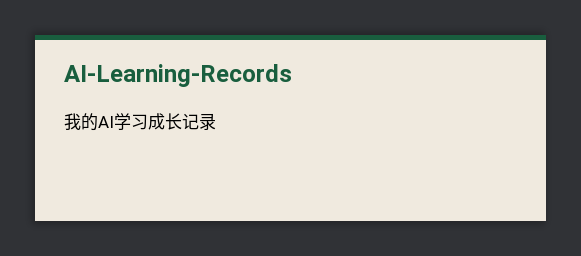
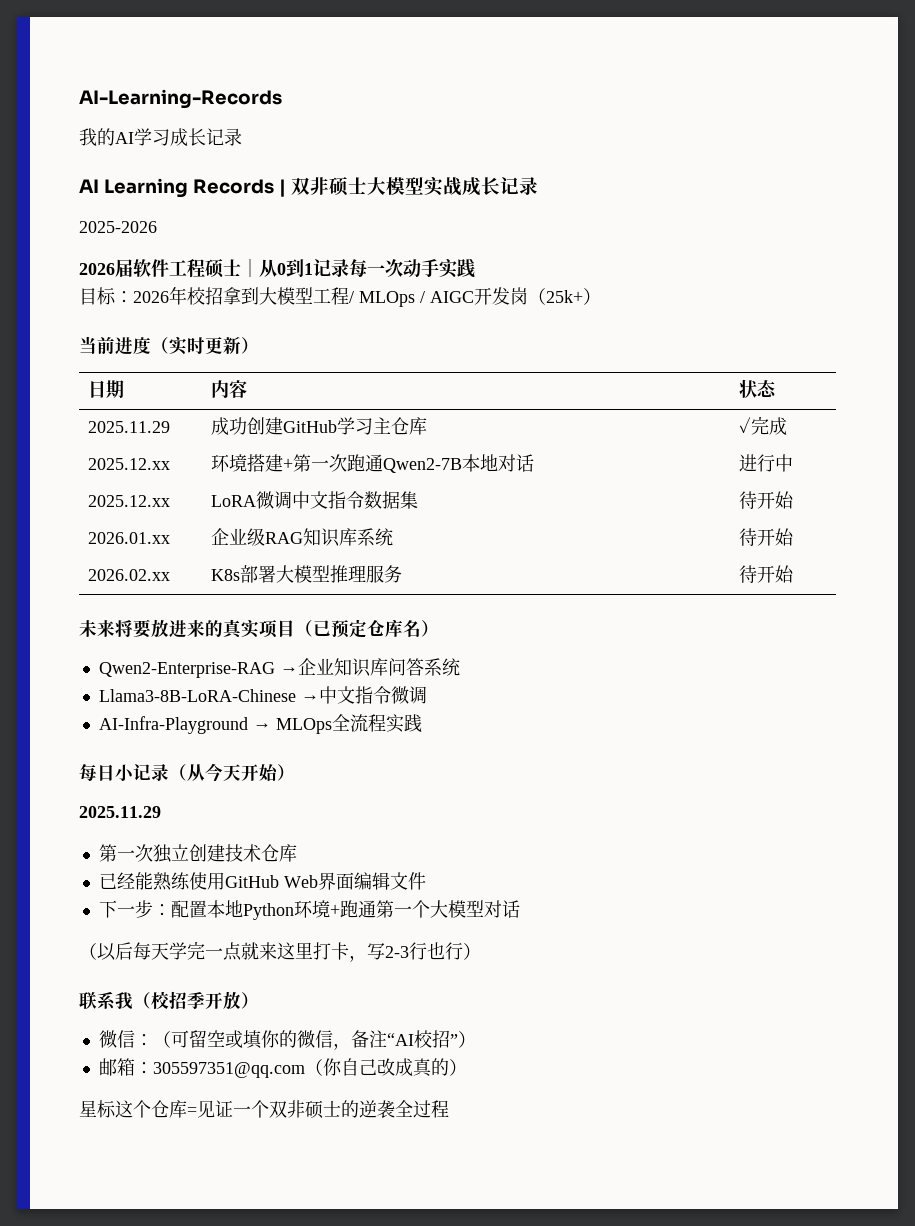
+ AI Learning Records | 双非硕士大模型实战成长记录
+ 2025-2026
+ 2026届软件工程硕士｜从0到1记录每一次动手实践
+ 目标：2026年校招拿到大模型工程/ MLOps / AIGC开发岗（25k+）
+ 当前进度（实时更新）
+ 日期 | 内容 | 状态
+ 2025.11.29 | 成功创建GitHub学习主仓库 | ✓完成
+ 2025.12.xx | 环境搭建+第一次跑通Qwen2-7B本地对话 | 进行中
+ 2025.12.xx | LoRA微调中文指令数据集 | 待开始
+ 2026.01.xx | 企业级RAG知识库系统 | 待开始
+ 2026.02.xx | K8s部署大模型推理服务 | 待开始
+ 未来将要放进来的真实项目（已预定仓库名）
+ Qwen2-Enterprise-RAG →企业知识库问答系统
+ Llama3-8B-LoRA-Chinese →中文指令微调
+ AI-Infra-Playground → MLOps全流程实践
+ 每日小记录（从今天开始）
+ 2025.11.29
+ 第一次独立创建技术仓库
+ 已经能熟练使用GitHub Web界面编辑文件
+ 下一步：配置本地Python环境+跑通第一个大模型对话
+ （以后每天学完一点就来这里打卡，写2-3行也行）
+ 联系我（校招季开放）
+ 微信：（可留空或填你的微信，备注“AI校招”）
+ 邮箱：305597351@qq.com（你自己改成真的）
+ 星标这个仓库=见证一个双非硕士的逆袭全过程

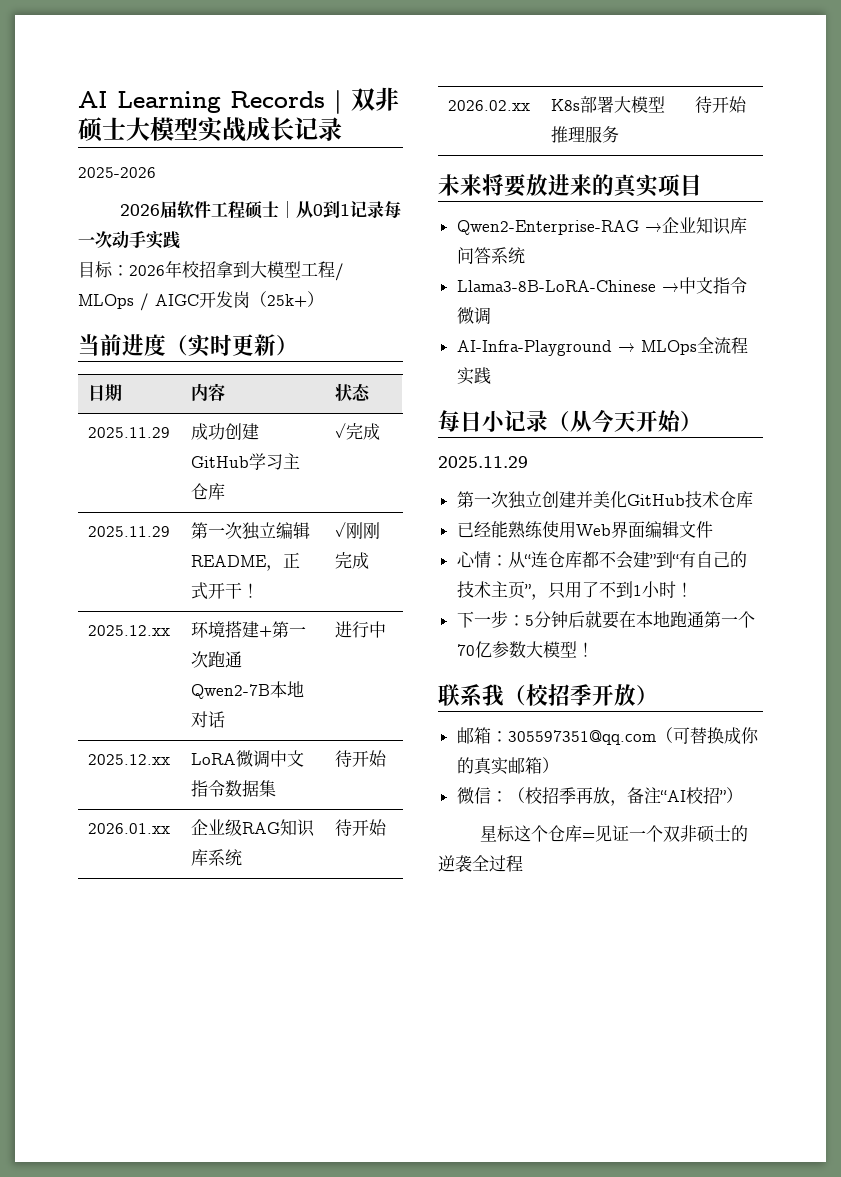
- AI-Learning-Records
- 我的AI学习成长记录
+ 2025.11.29 | 第一次独立编辑README，正式开干！ | ✓刚刚完成
- 未来将要放进来的真实项目（已预定仓库名）
+ 未来将要放进来的真实项目
- 第一次独立创建技术仓库
+ 第一次独立创建并美化GitHub技术仓库
- 已经能熟练使用GitHub Web界面编辑文件
+ 已经能熟练使用Web界面编辑文件
- 下一步：配置本地Python环境+跑通第一个大模型对话
- （以后每天学完一点就来这里打卡，写2-3行也行）
+ 心情：从“连仓库都不会建”到“有自己的技术主页”，只用了不到1小时！
+ 下一步：5分钟后就要在本地跑通第一个70亿参数大模型！
- 微信：（可留空或填你的微信，备注“AI校招”）
+ 邮箱：305597351@qq.com（可替换成你的真实邮箱）
+ 微信：（校招季再放，备注“AI校招”）
- 邮箱：305597351@qq.com（你自己改成真的）

